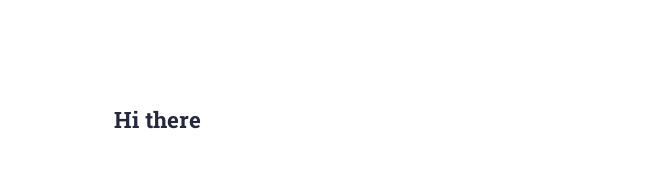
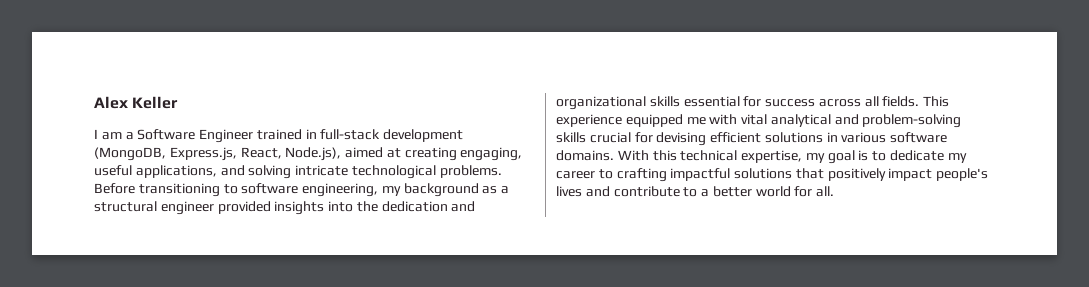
- Hi there
+ Alex Keller
+ I am a Software Engineer trained in full-stack development (MongoDB, Express.js, React, Node.js), aimed at creating engaging, useful applications, and solving intricate technological problems. Before transitioning to software engineering, my background as a structural engineer provided insights into the dedication and organizational skills essential for success across all fields. This experience equipped me with vital analytical and problem-solving skills crucial for devising efficient solutions in various software domains. With this technical expertise, my goal is to dedicate my career to crafting impactful solutions that positively impact people's lives and contribute to a better world for all.

